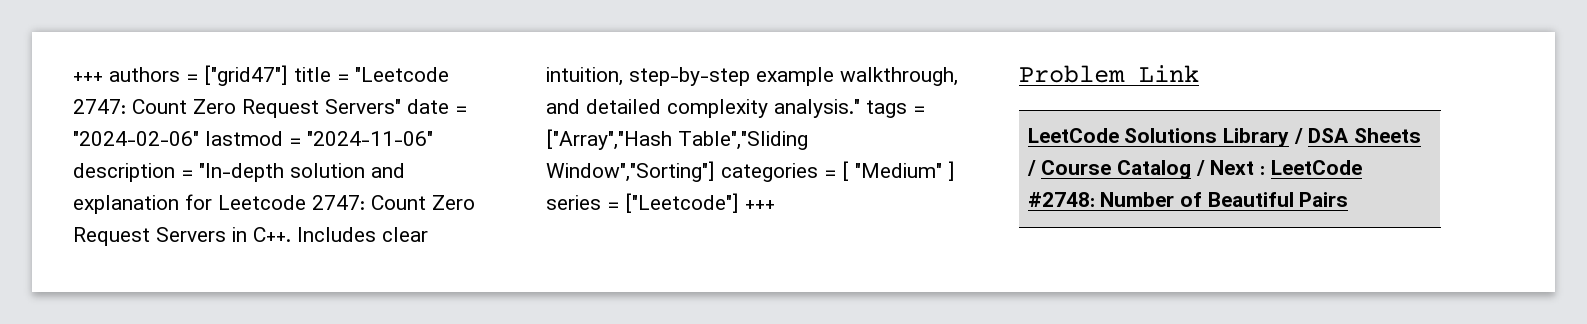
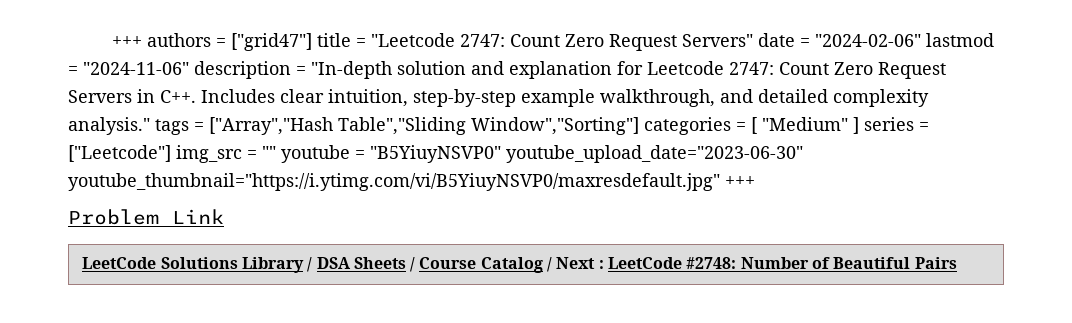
- +++ authors = ["grid47"] title = "Leetcode 2747: Count Zero Request Servers" date = "2024-02-06" lastmod = "2024-11-06" description = "In-depth solution and explanation for Leetcode 2747: Count Zero Request Servers in C++. Includes clear intuition, step-by-step example walkthrough, and detailed complexity analysis." tags = ["Array","Hash Table","Sliding Window","Sorting"] categories = [ "Medium" ] series = ["Leetcode"] +++
+ +++ authors = ["grid47"] title = "Leetcode 2747: Count Zero Request Servers" date = "2024-02-06" lastmod = "2024-11-06" description = "In-depth solution and explanation for Leetcode 2747: Count Zero Request Servers in C++. Includes clear intuition, step-by-step example walkthrough, and detailed complexity analysis." tags = ["Array","Hash Table","Sliding Window","Sorting"] categories = [ "Medium" ] series = ["Leetcode"] img_src = "" youtube = "B5YiuyNSVP0" youtube_upload_date="2023-06-30" youtube_thumbnail="https://i.ytimg.com/vi/B5YiuyNSVP0/maxresdefault.jpg" +++

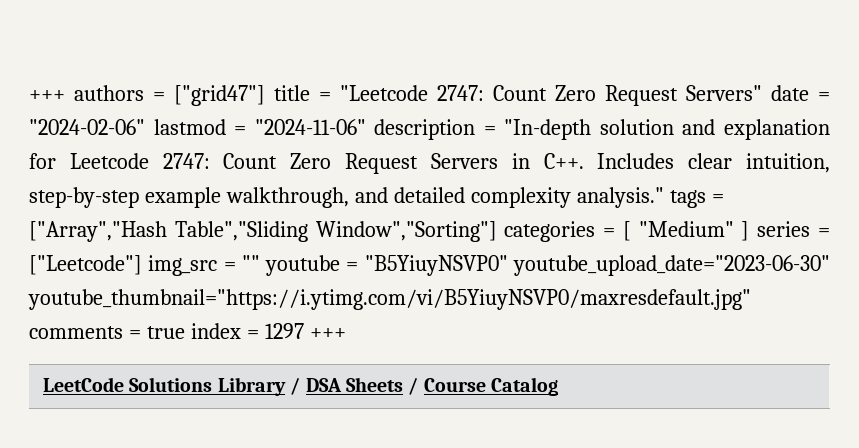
- Count Zero Request Servers in C++. Includes clear intuition, step-by-step example walkthrough, and detailed complexity analysis." tags = ["Array","Hash Table","Sliding Window","Sorting"] categories = [ "Medium" ] series = ["Leetcode"] img_src = "" youtube = "B5YiuyNSVP0" youtube_upload_date="2023-06-30" youtube_thumbnail="https://i.ytimg.com/vi/B5YiuyNSVP0/maxresdefault.jpg" +++
- Problem Link
+ Count Zero Request Servers in C++. Includes clear intuition, step-by-step example walkthrough, and detailed complexity analysis." tags = ["Array","Hash Table","Sliding Window","Sorting"] categories = [ "Medium" ] series = ["Leetcode"] img_src = "" youtube = "B5YiuyNSVP0" youtube_upload_date="2023-06-30" youtube_thumbnail="https://i.ytimg.com/vi/B5YiuyNSVP0/maxresdefault.jpg" comments = true index = 1297 +++
- LeetCode Solutions Library / DSA Sheets / Course Catalog / Next : LeetCode #2748: Number of Beautiful Pairs
+ LeetCode Solutions Library / DSA Sheets / Course Catalog

